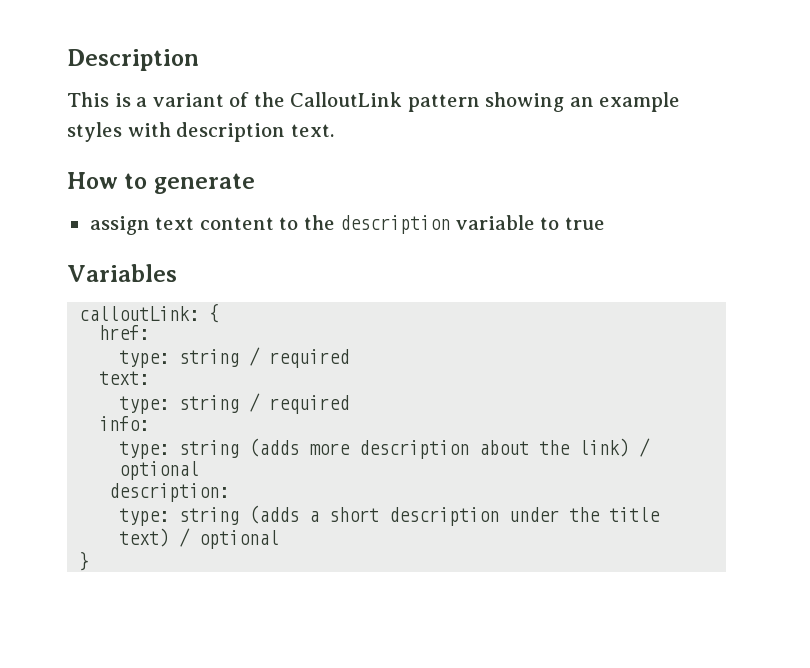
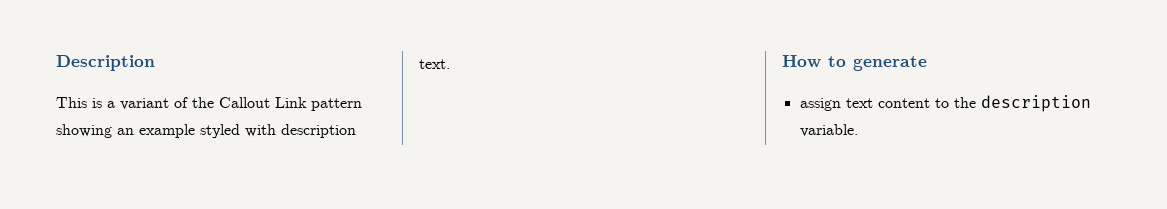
- This is a variant of the CalloutLink pattern showing an example styles with description text.
+ This is a variant of the Callout Link pattern showing an example styled with description text.
- assign text content to the description variable to true
- Variables
- calloutLink: {
- href:
- type: string / required
- text:
- type: string / required
- info:
- type: string (adds more description about the link) / optional
- description:
- type: string (adds a short description under the title text) / optional
- }
+ assign text content to the description variable.

